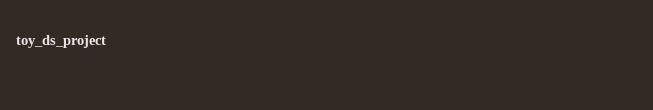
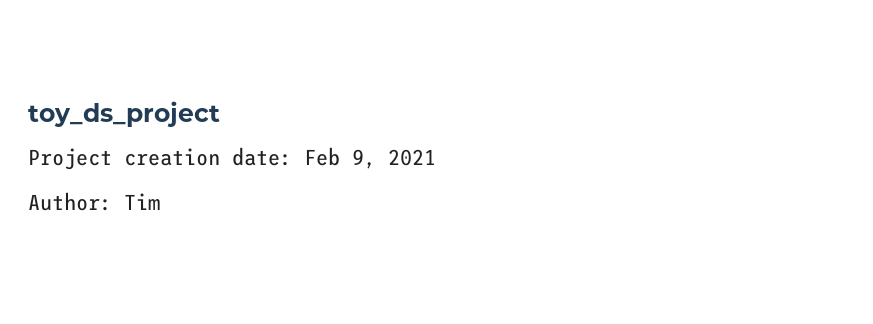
+ Project creation date: Feb 9, 2021
+ Author: Tim

